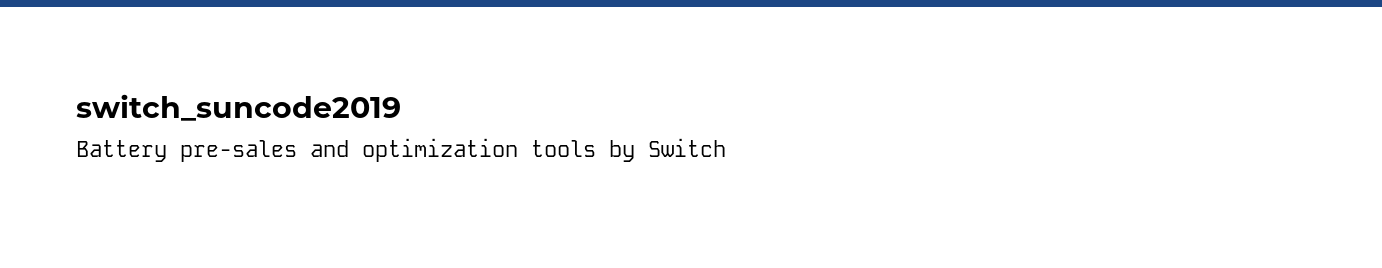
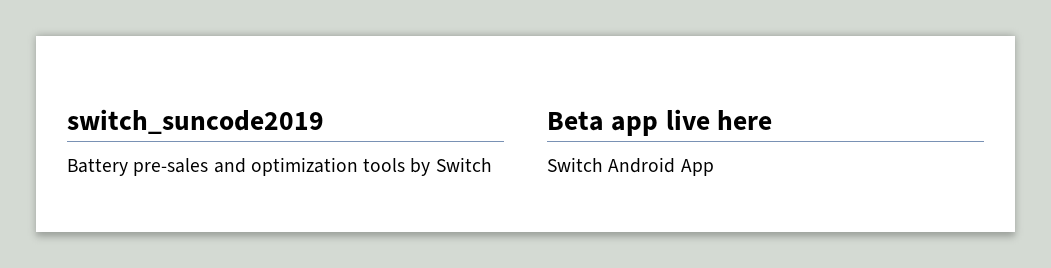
+ Beta app live here
+ Switch Android App

